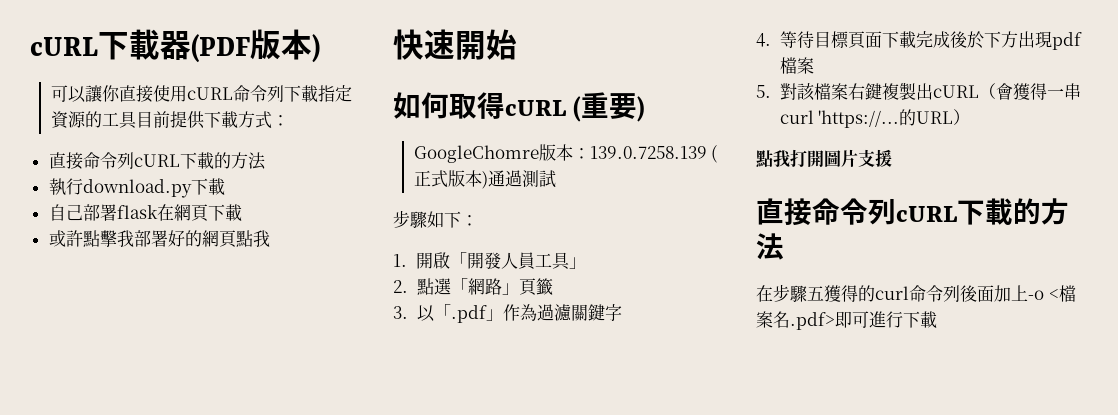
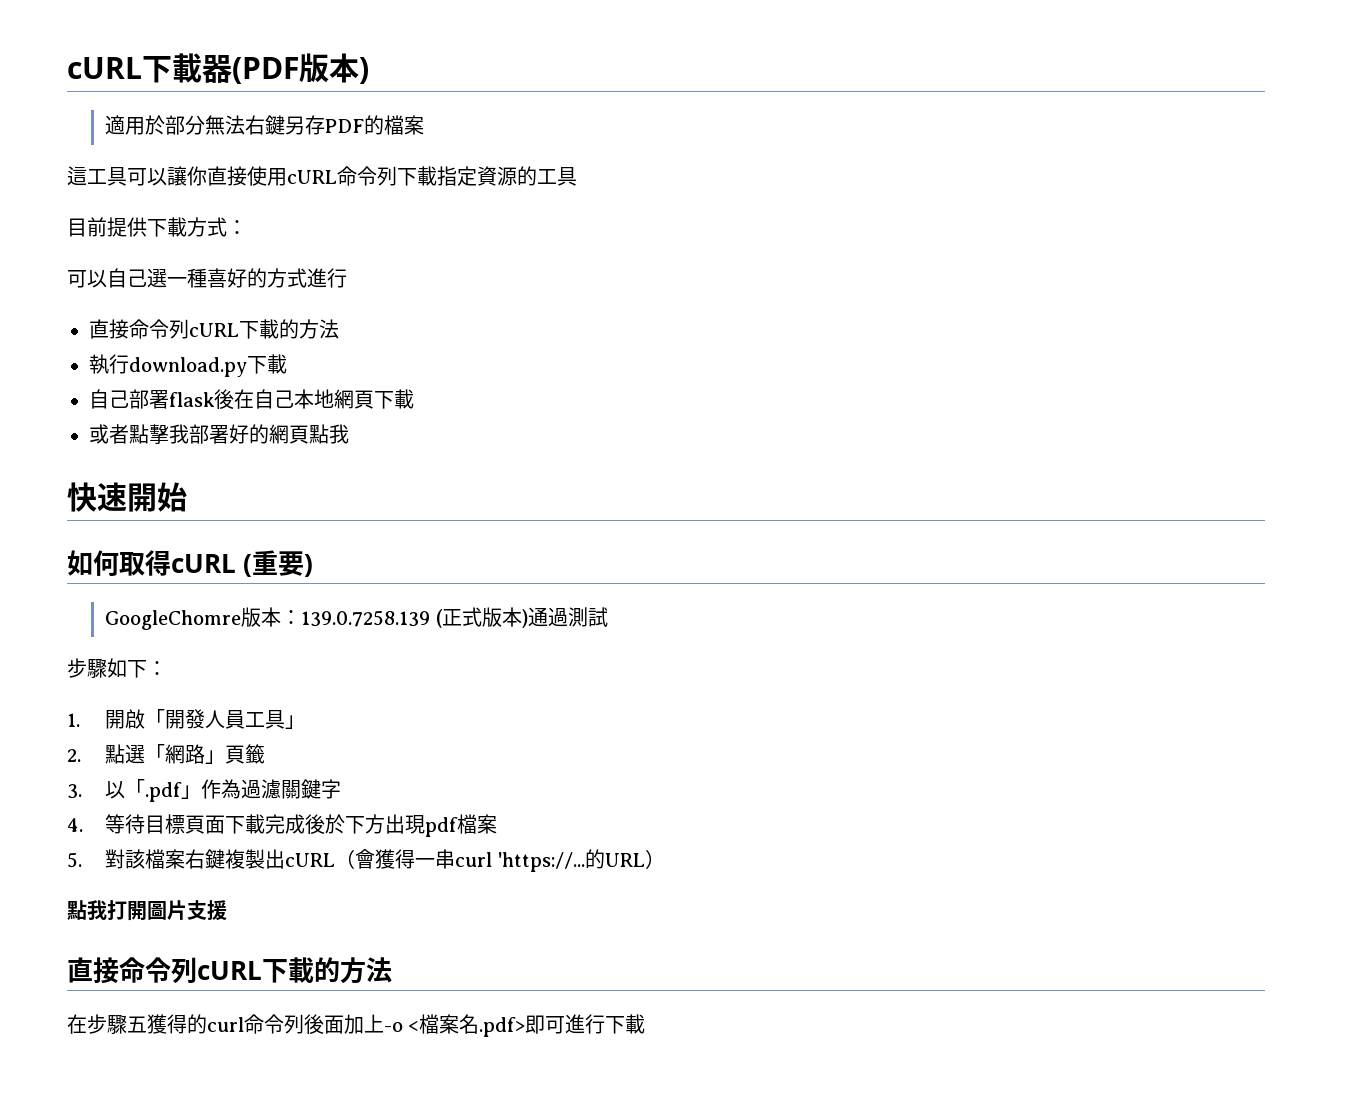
- 可以讓你直接使用cURL命令列下載指定資源的工具目前提供下載方式：
+ 適用於部分無法右鍵另存PDF的檔案
+ 這工具可以讓你直接使用cURL命令列下載指定資源的工具
+ 目前提供下載方式：
+ 可以自己選一種喜好的方式進行
- 自己部署flask在網頁下載
+ 自己部署flask後在自己本地網頁下載
- 或許點擊我部署好的網頁點我
+ 或者點擊我部署好的網頁點我

